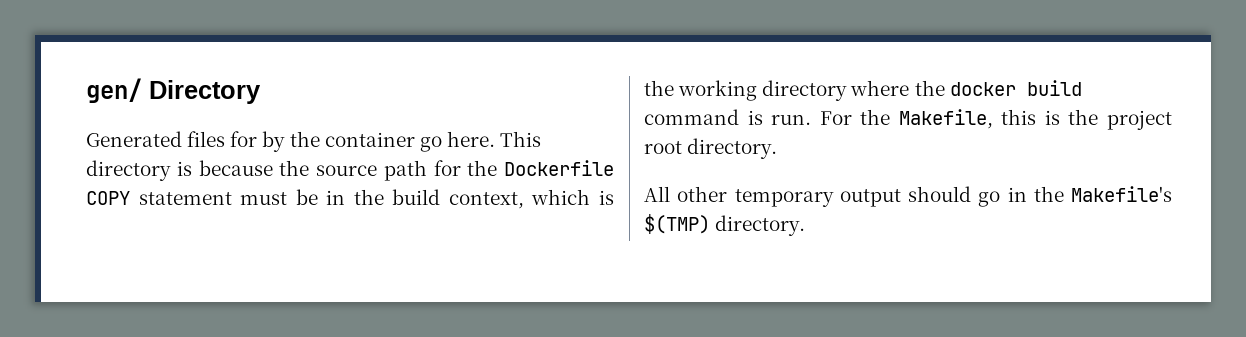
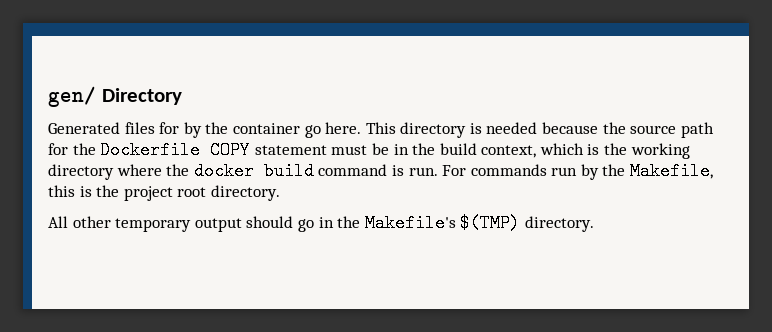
- This directory is because the source path for the Dockerfile COPY statement must be in the build context, which is the working directory where the docker build command is run.
+ This directory is needed because the source path for the Dockerfile COPY statement must be in the build context, which is the working directory where the docker build command is run.
- For the Makefile, this is the project root directory.
+ For commands run by the Makefile, this is the project root directory.

